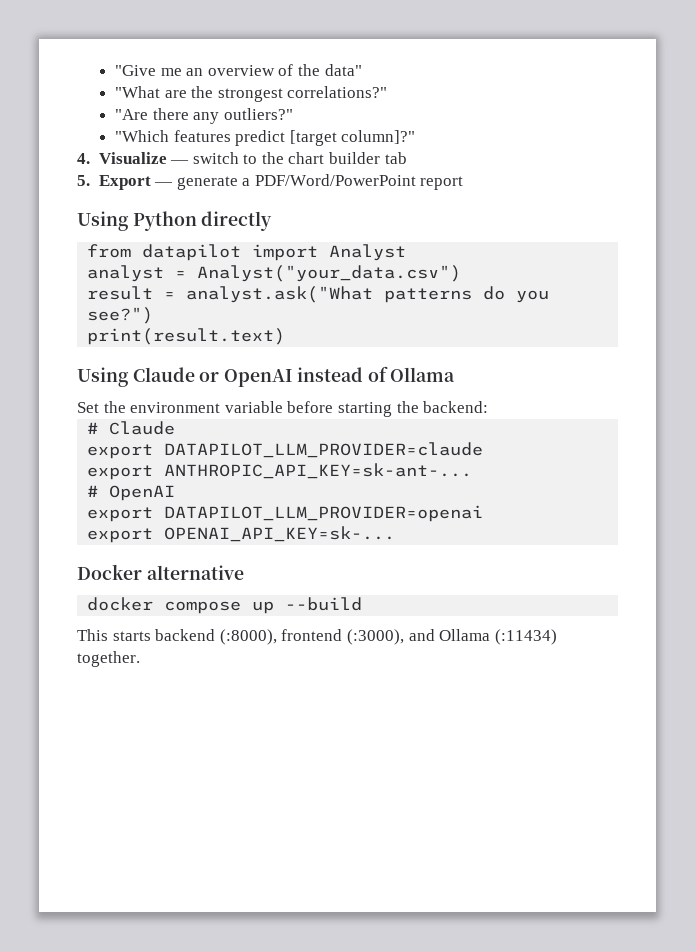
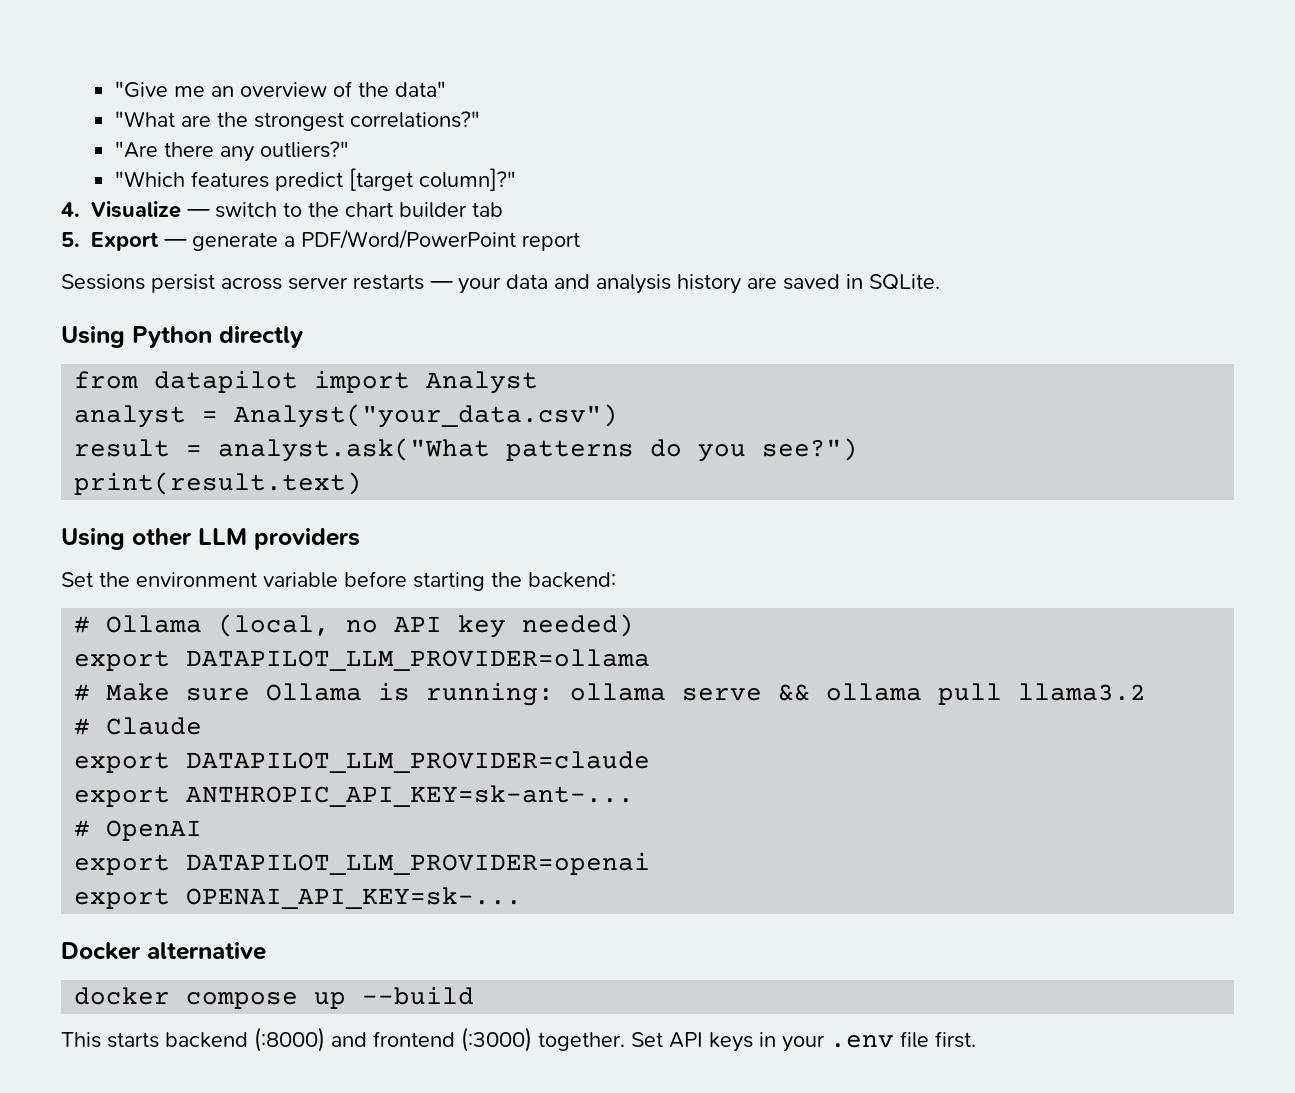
+ Sessions persist across server restarts — your data and analysis history are saved in SQLite.
- Using Claude or OpenAI instead of Ollama
+ Using other LLM providers
+ # Ollama (local, no API key needed)
+ export DATAPILOT_LLM_PROVIDER=ollama
+ # Make sure Ollama is running: ollama serve && ollama pull llama3.2
- This starts backend (:8000), frontend (:3000), and Ollama (:11434) together.
+ This starts backend (:8000) and frontend (:3000) together. Set API keys in your .env file first.

